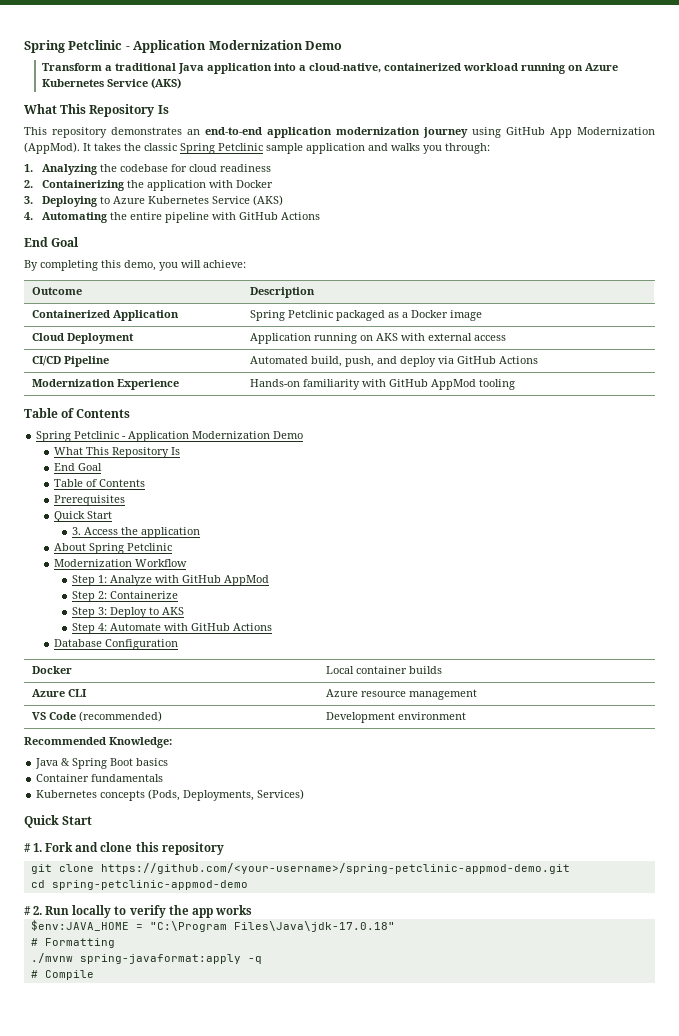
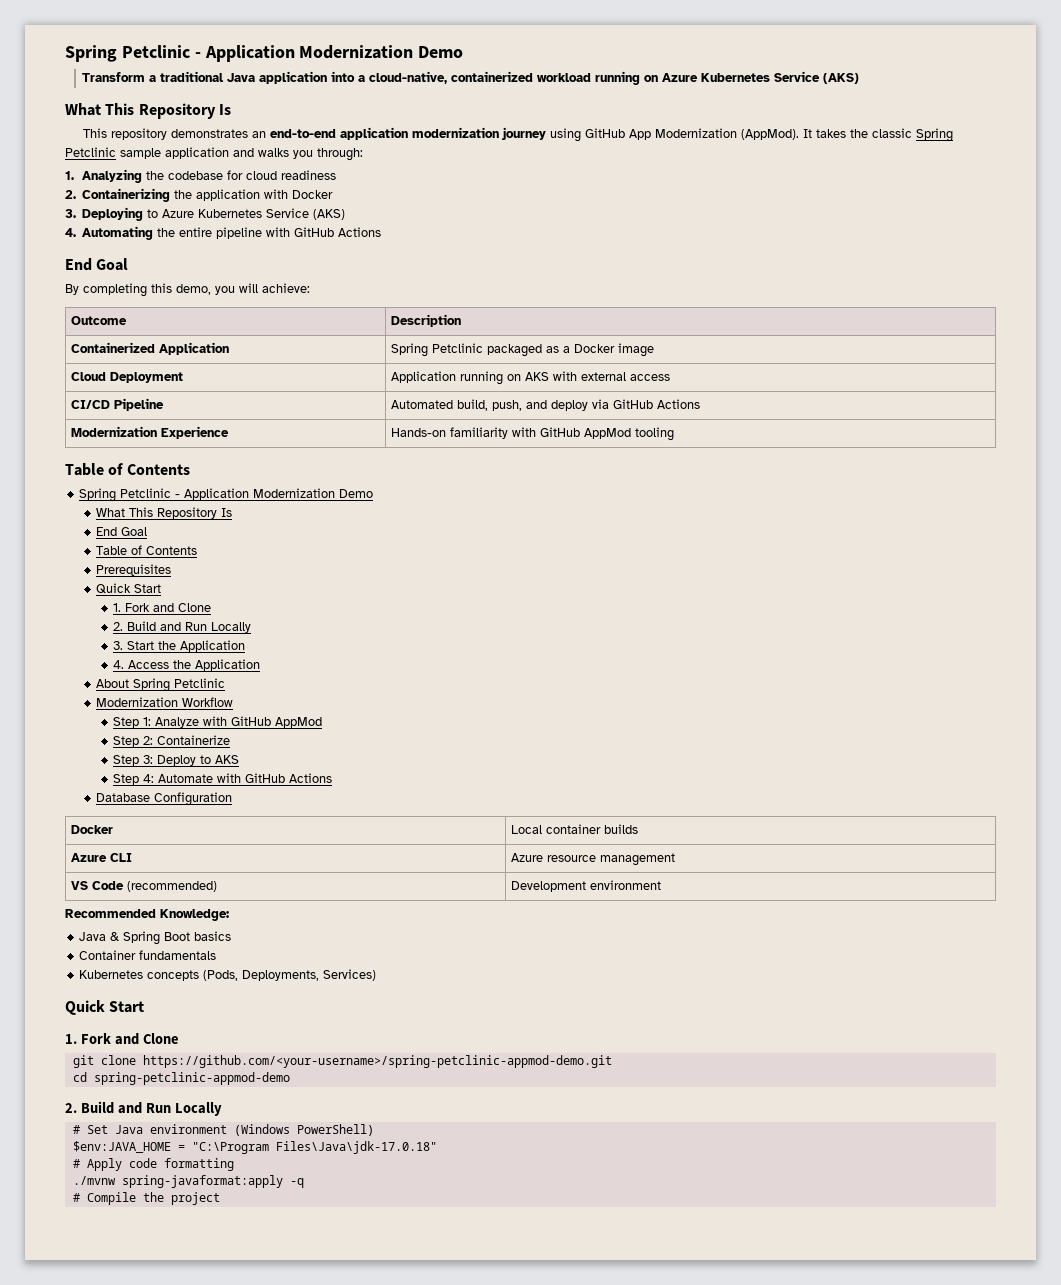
  Prerequisites
  Quick Start
- 3. Access the application
+ 1. Fork and Clone
+ 2. Build and Run Locally
+ 3. Start the Application
+ 4. Access the Application
  Kubernetes concepts (Pods, Deployments, Services)
  Quick Start
- # 1. Fork and clone this repository
+ 1. Fork and Clone
  cd spring-petclinic-appmod-demo
- # 2. Run locally to verify the app works
+ 2. Build and Run Locally
+ # Set Java environment (Windows PowerShell)
- # Formatting
+ # Apply code formatting
- # Compile
+ # Compile the project

